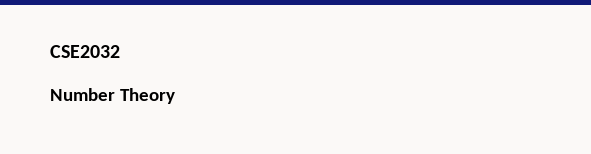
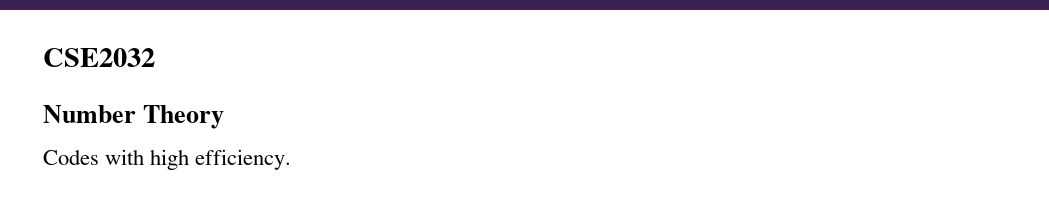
+ Codes with high efficiency.

